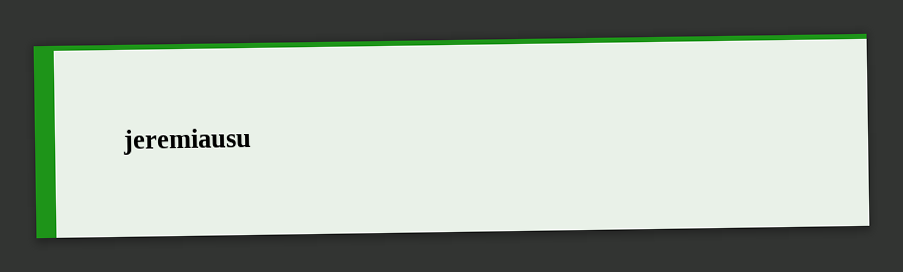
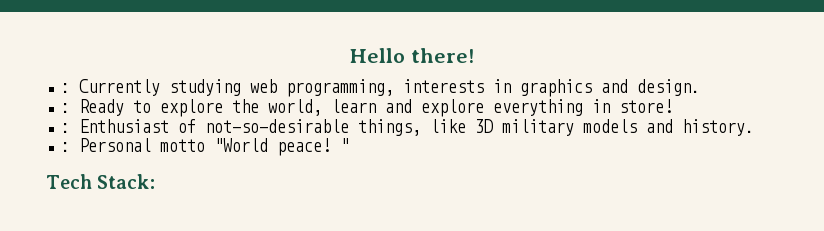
- jeremiausu
+ Hello there!
+ : Currently studying web programming, interests in graphics and design.
+ : Ready to explore the world, learn and explore everything in store!
+ : Enthusiast of not-so-desirable things, like 3D military models and history.
+ : Personal motto "World peace! "
+ Tech Stack:

